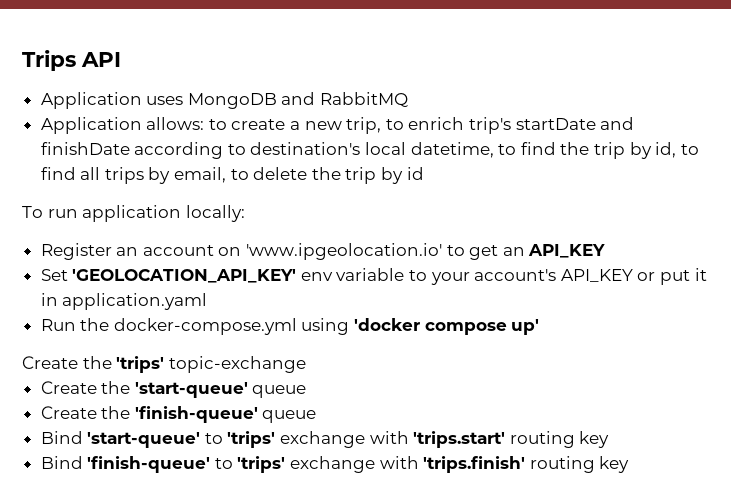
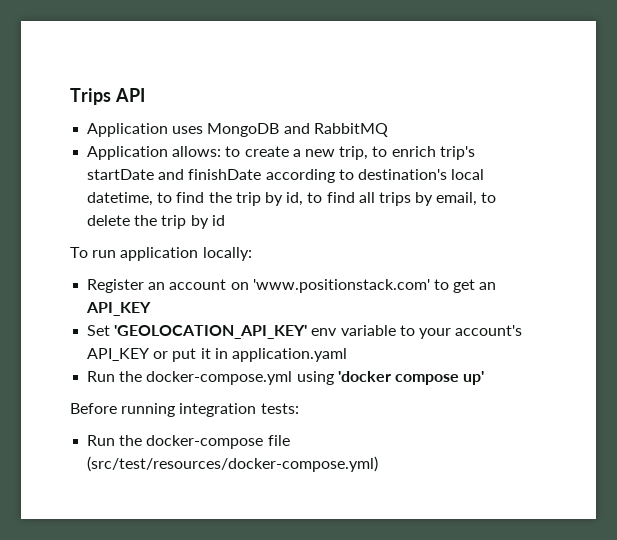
- Register an account on 'www.ipgeolocation.io' to get an API_KEY
+ Register an account on 'www.positionstack.com' to get an API_KEY
- Create the 'trips' topic-exchange
- Create the 'start-queue' queue
- Create the 'finish-queue' queue
- Bind 'start-queue' to 'trips' exchange with 'trips.start' routing key
- Bind 'finish-queue' to 'trips' exchange with 'trips.finish' routing key
+ Before running integration tests:
+ Run the docker-compose file (src/test/resources/docker-compose.yml)

